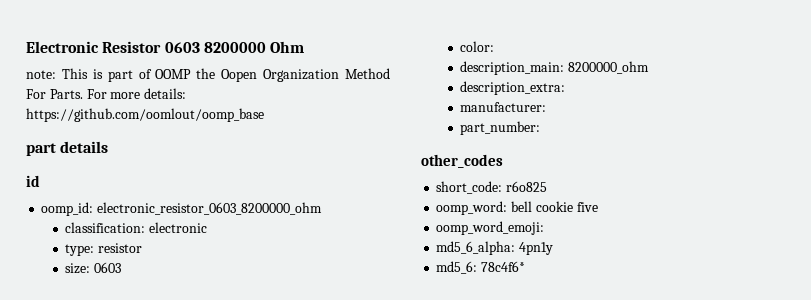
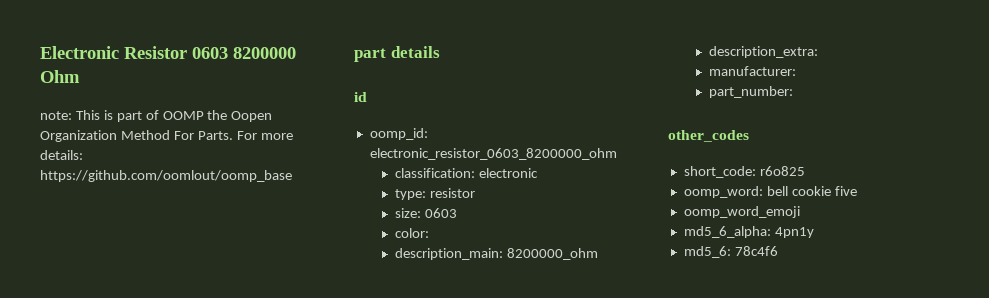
- oomp_word_emoji:
+ oomp_word_emoji
- md5_6: 78c4f6*
+ md5_6: 78c4f6

